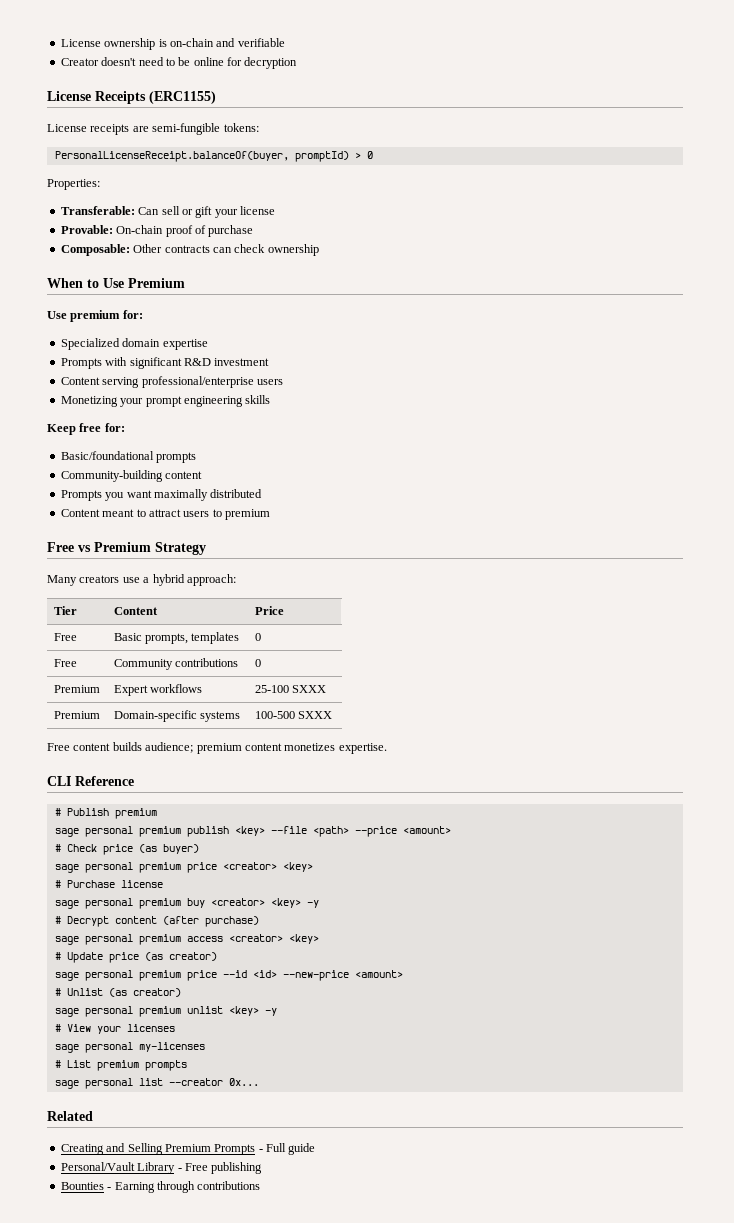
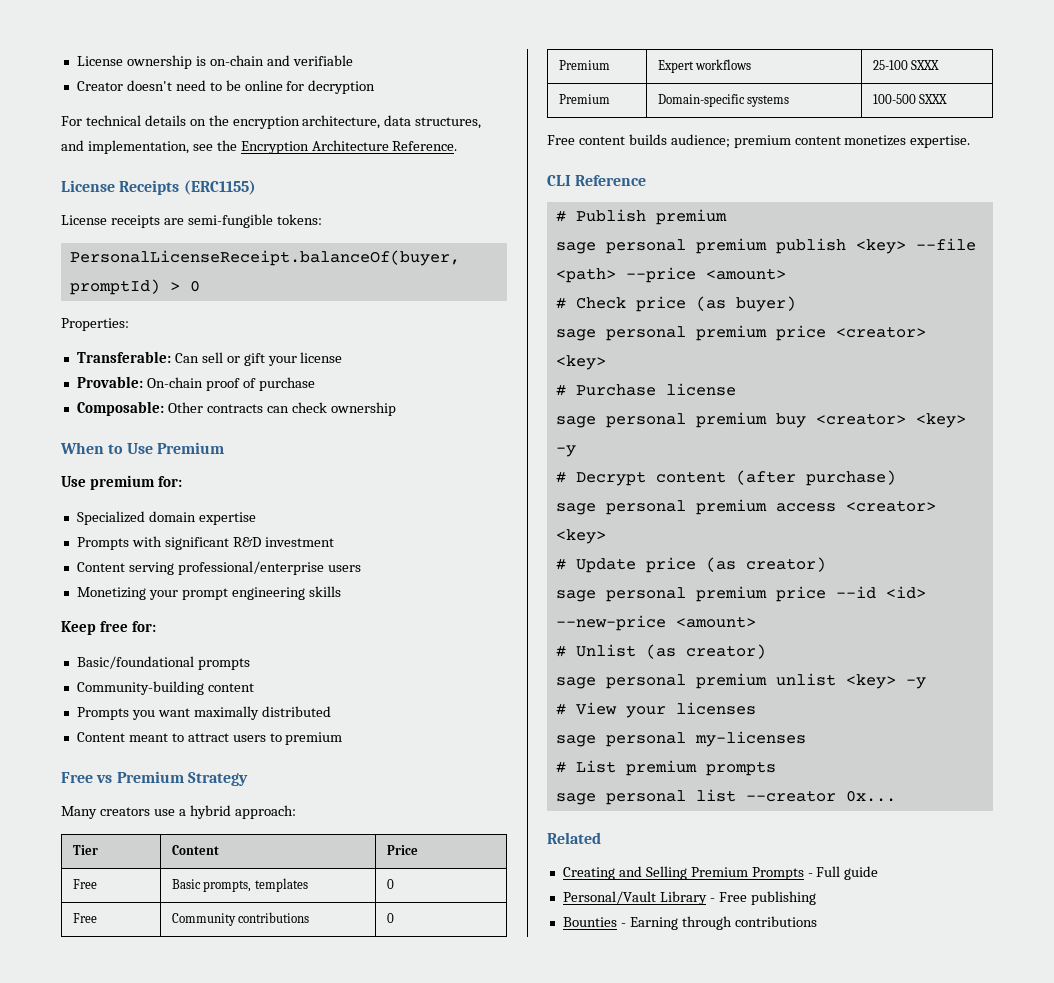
+ For technical details on the encryption architecture, data structures, and implementation, see the Encryption Architecture Reference.

